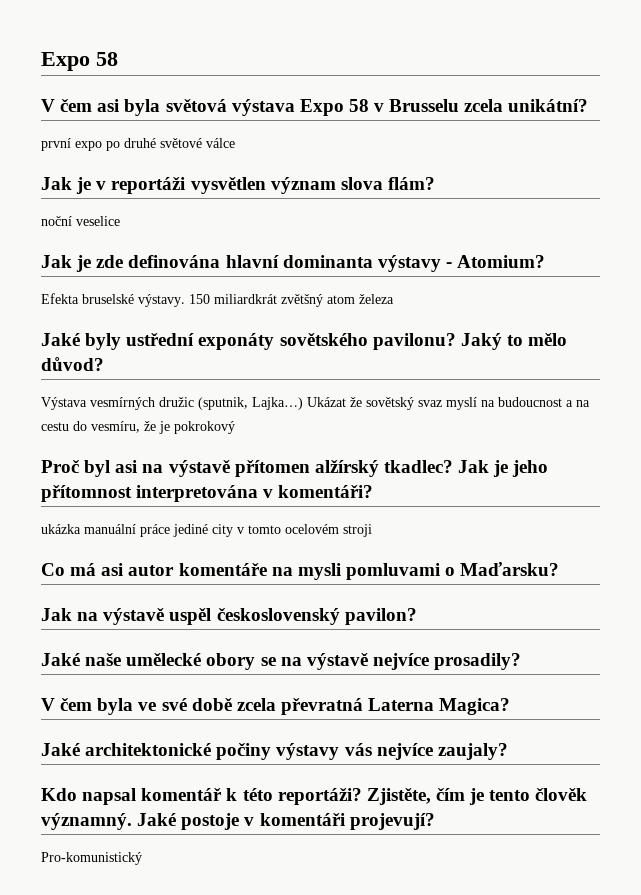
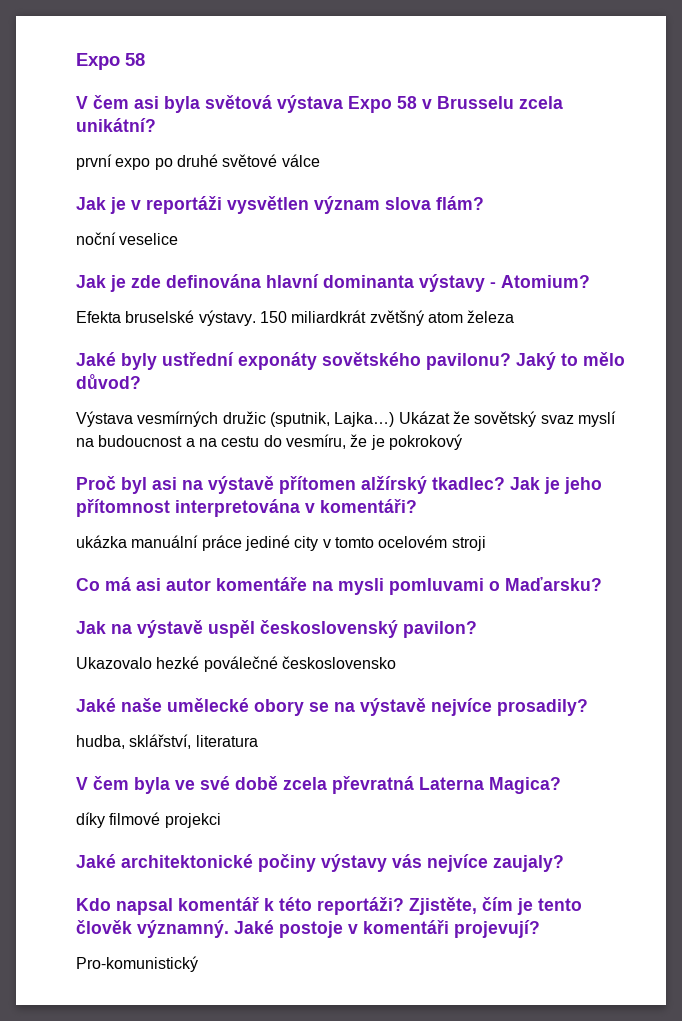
+ Ukazovalo hezké poválečné československo
+ hudba, sklářství, literatura
+ díky filmové projekci

